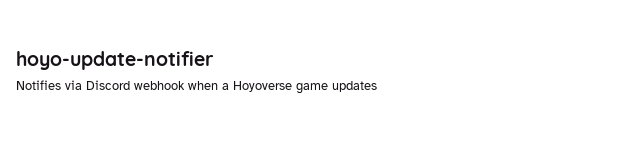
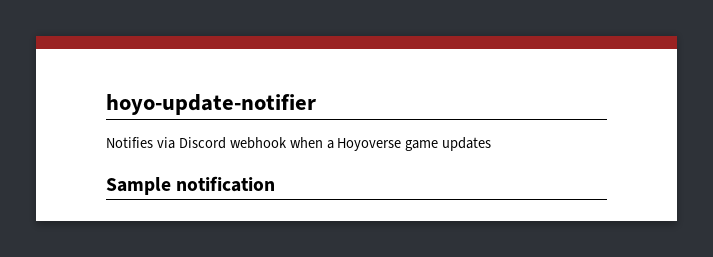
+ Sample notification

